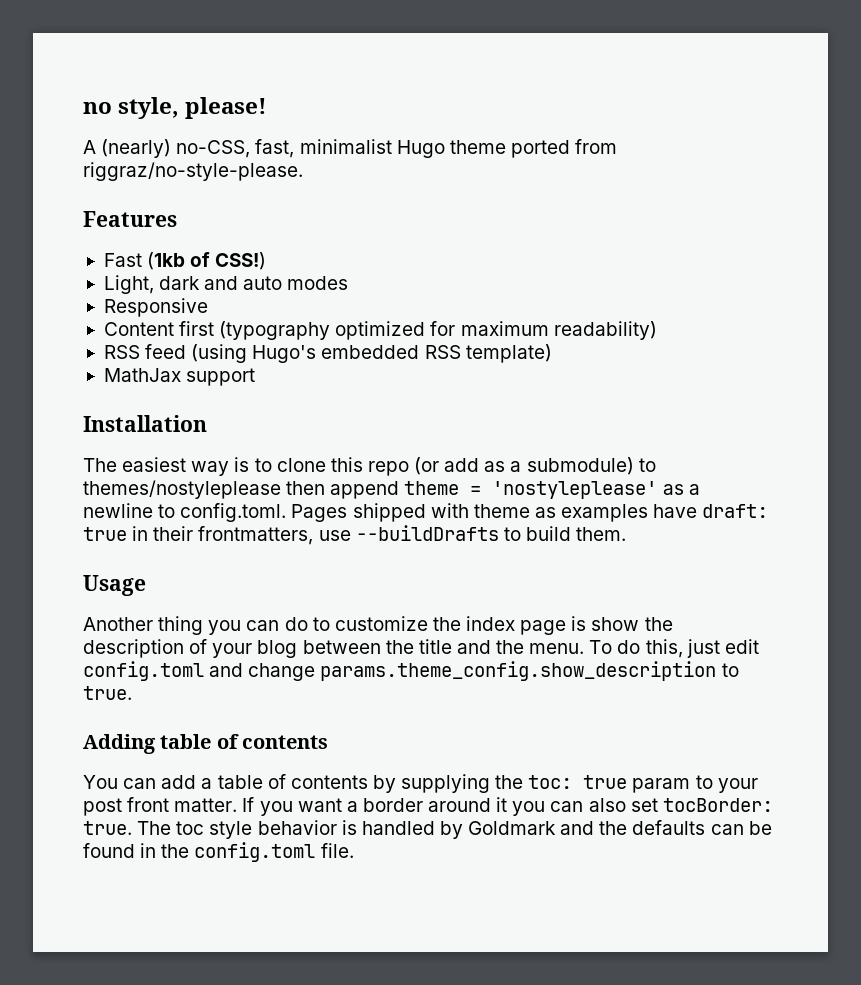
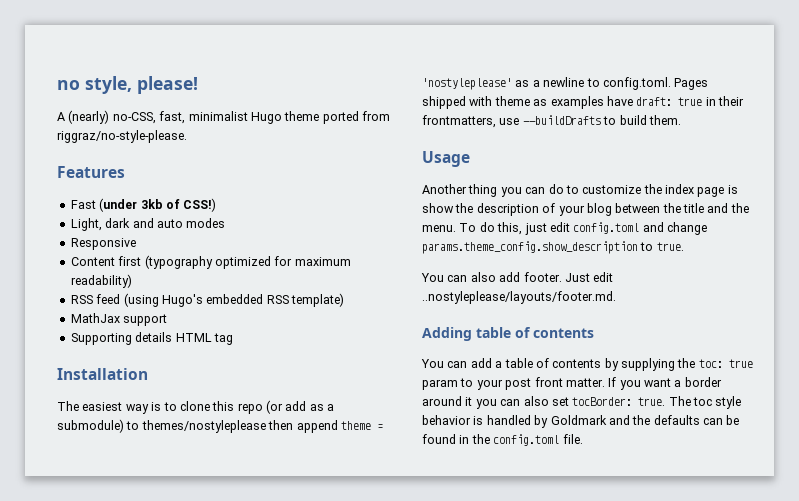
- Fast (1kb of CSS!)
+ Fast (under 3kb of CSS!)
+ Supporting details HTML tag
+ You can also add footer. Just edit ..nostyleplease/layouts/footer.md.

